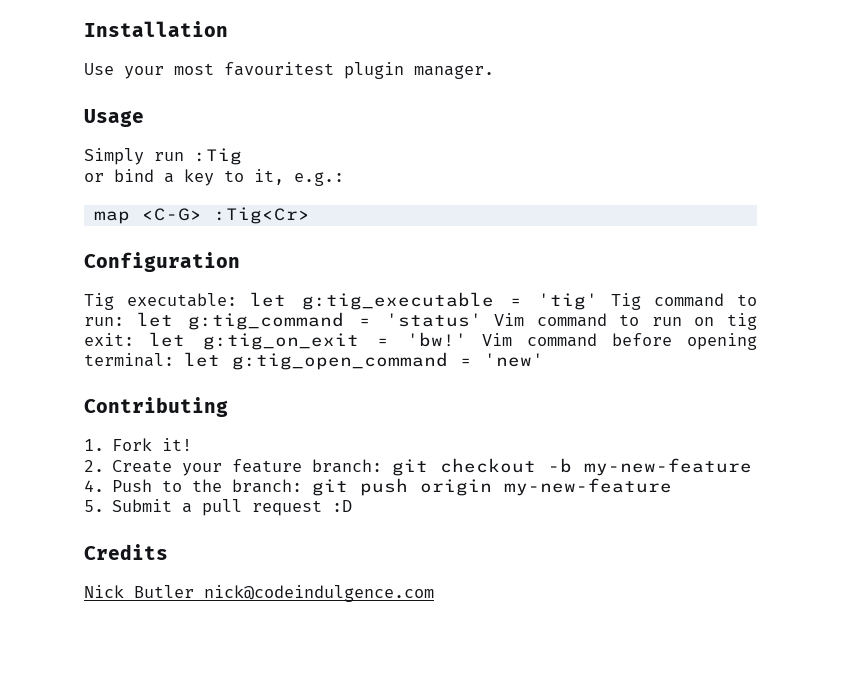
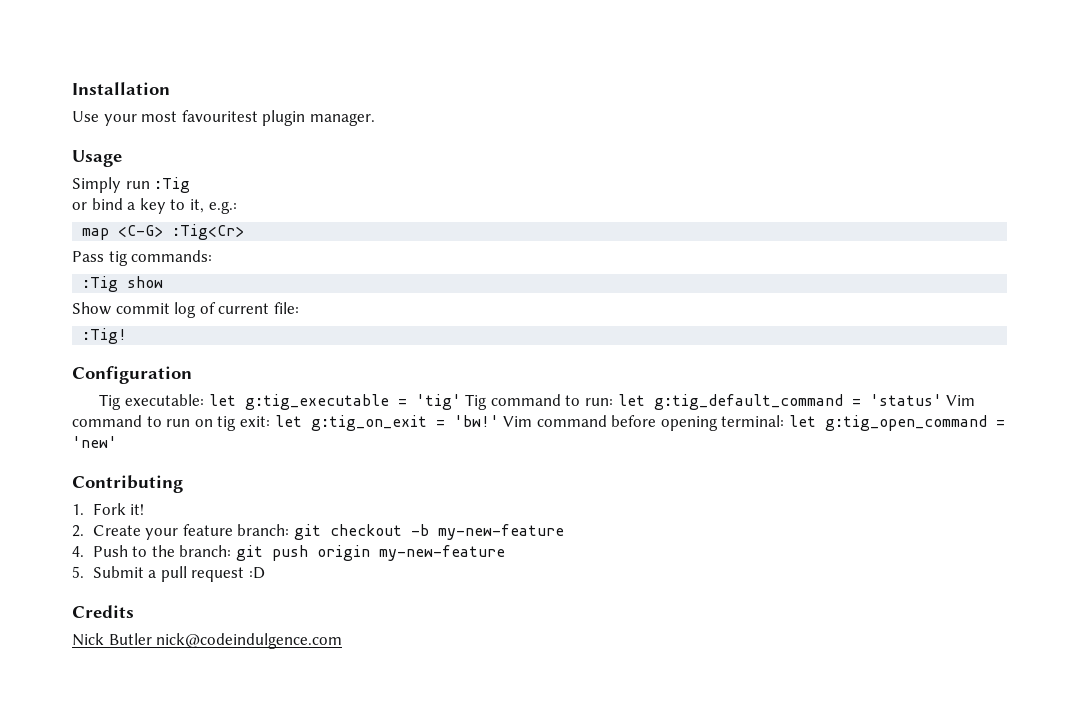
+ Pass tig commands:
+ :Tig show
+ Show commit log of current file:
+ :Tig!
- Tig executable: let g:tig_executable = 'tig' Tig command to run: let g:tig_command = 'status' Vim command to run on tig exit: let g:tig_on_exit = 'bw!'
+ Tig executable: let g:tig_executable = 'tig' Tig command to run: let g:tig_default_command = 'status' Vim command to run on tig exit: let g:tig_on_exit = 'bw!'

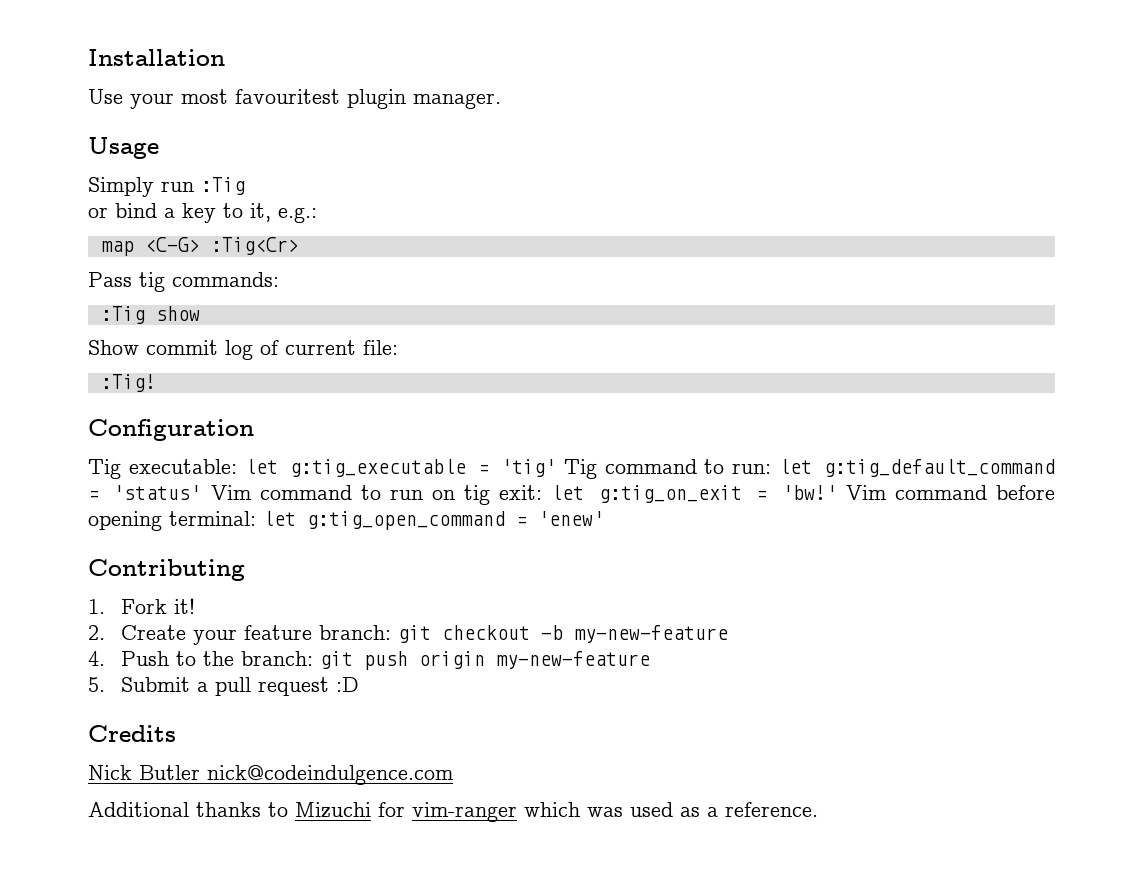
- Vim command before opening terminal: let g:tig_open_command = 'new'
+ Vim command before opening terminal: let g:tig_open_command = 'enew'
+ Additional thanks to Mizuchi for vim-ranger which was used as a reference.

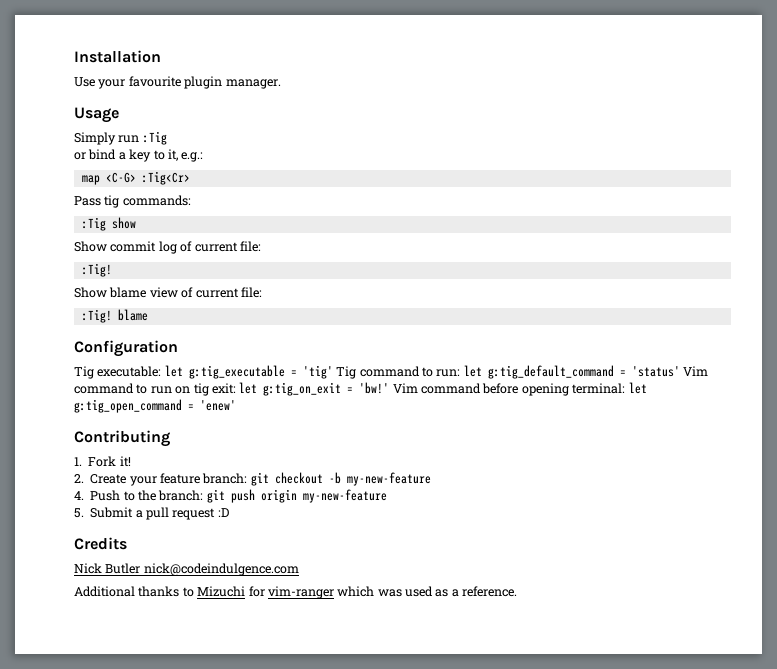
- Use your most favouritest plugin manager.
+ Use your favourite plugin manager.
+ Show blame view of current file:
+ :Tig! blame

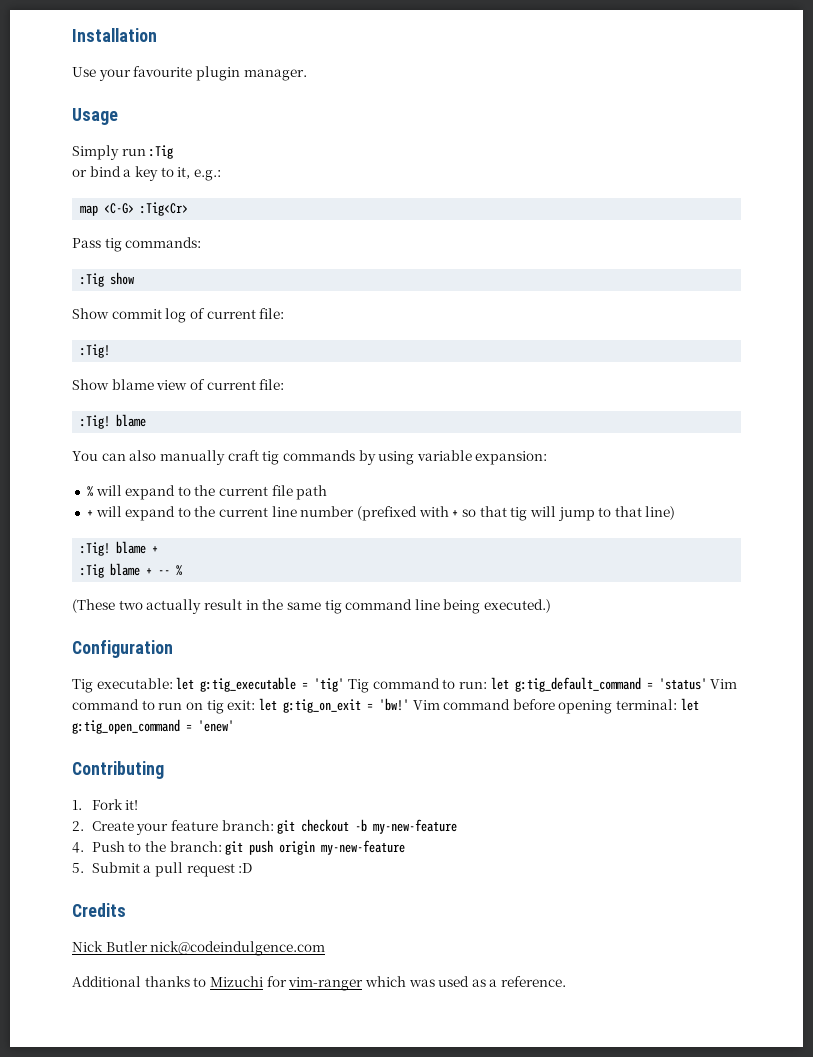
+ You can also manually craft tig commands by using variable expansion:
+ % will expand to the current file path
+ + will expand to the current line number (prefixed with + so that tig will jump to that line)
+ :Tig! blame +
+ :Tig blame + -- %
+ (These two actually result in the same tig command line being executed.)

